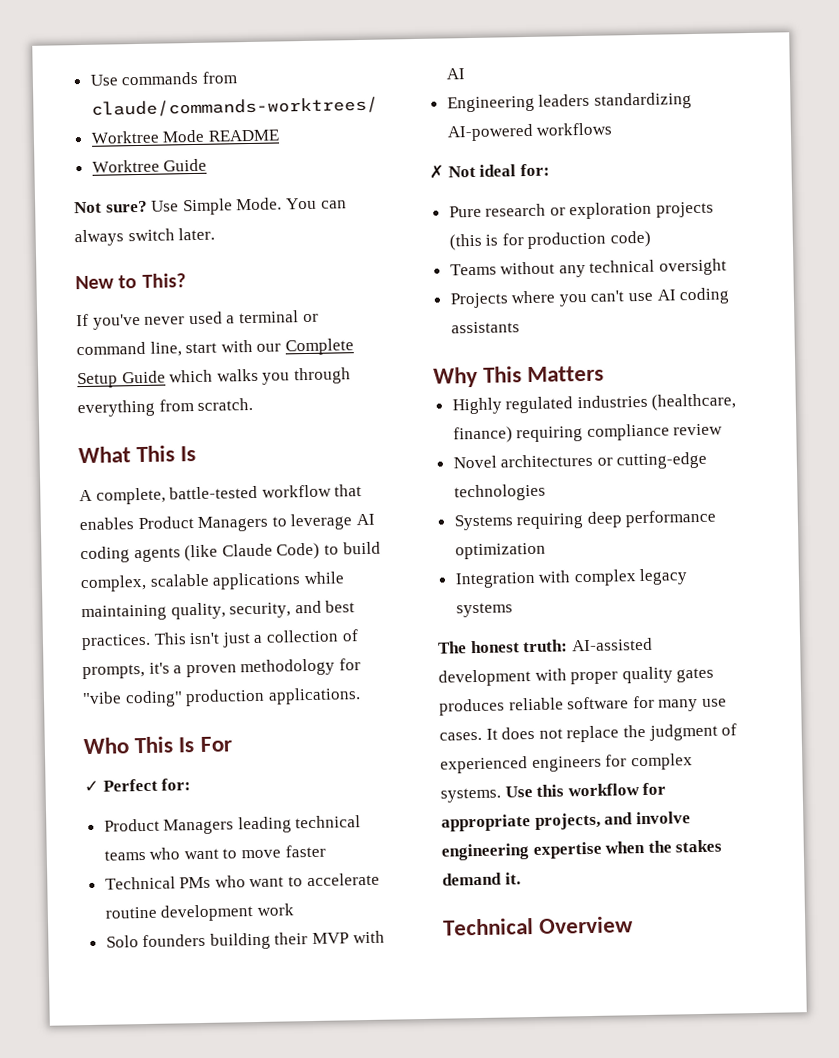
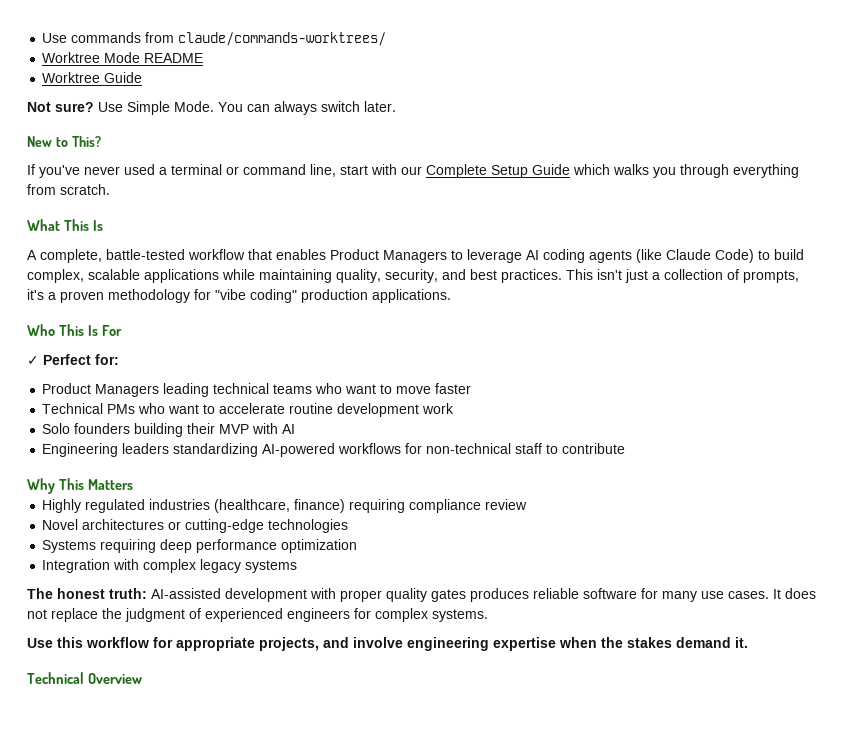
- Engineering leaders standardizing AI-powered workflows
- ✗ Not ideal for:
- Pure research or exploration projects (this is for production code)
- Teams without any technical oversight
- Projects where you can't use AI coding assistants
+ Engineering leaders standardizing AI-powered workflows for non-technical staff to contribute
- It does not replace the judgment of experienced engineers for complex systems. Use this workflow for appropriate projects, and involve engineering expertise when the stakes demand it.
+ It does not replace the judgment of experienced engineers for complex systems.
+ Use this workflow for appropriate projects, and involve engineering expertise when the stakes demand it.

